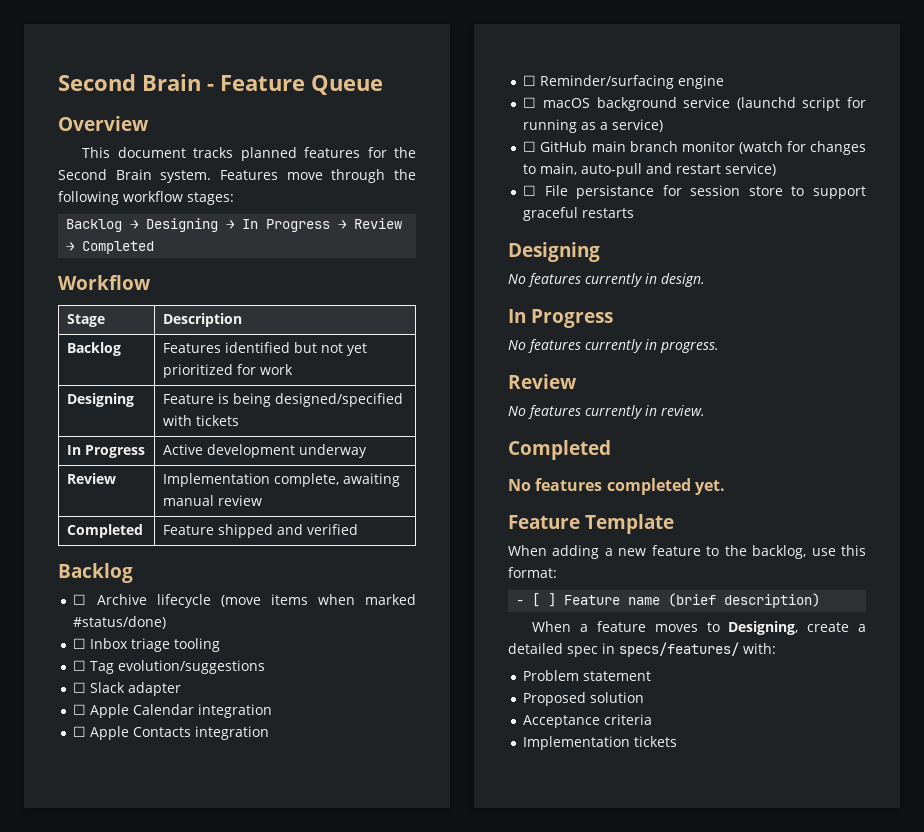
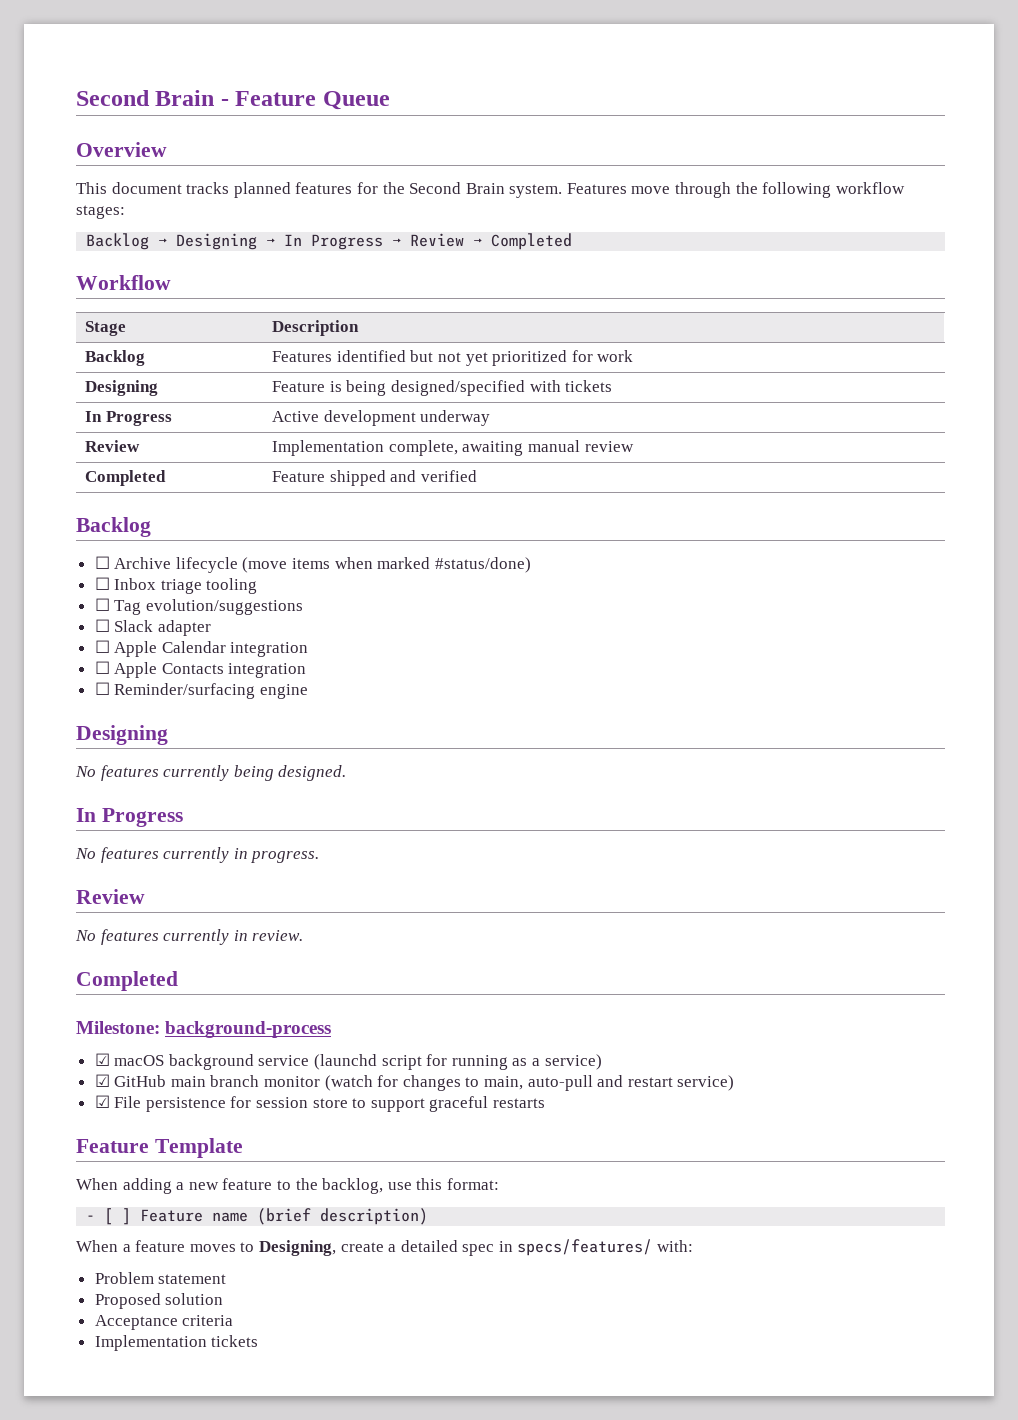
- ☐ macOS background service (launchd script for running as a service)
- ☐ GitHub main branch monitor (watch for changes to main, auto-pull and restart service)
- ☐ File persistance for session store to support graceful restarts
- No features currently in design.
+ No features currently being designed.
- No features completed yet.
+ Milestone: background-process
+ ☑ macOS background service (launchd script for running as a service)
+ ☑ GitHub main branch monitor (watch for changes to main, auto-pull and restart service)
+ ☑ File persistence for session store to support graceful restarts

